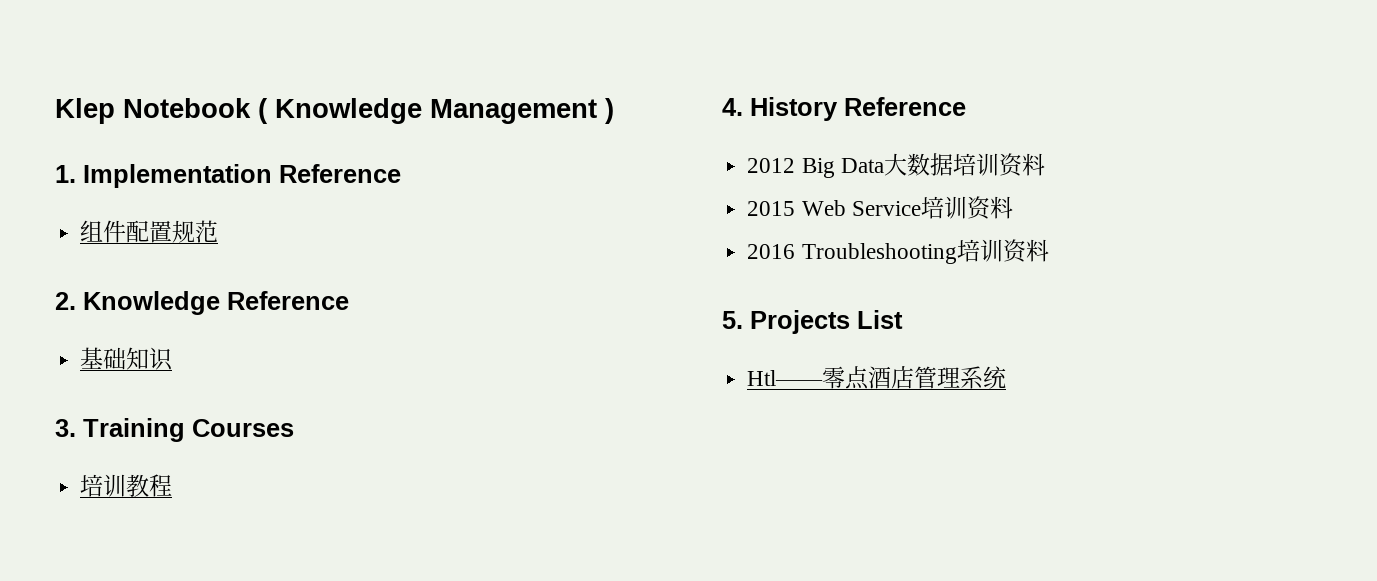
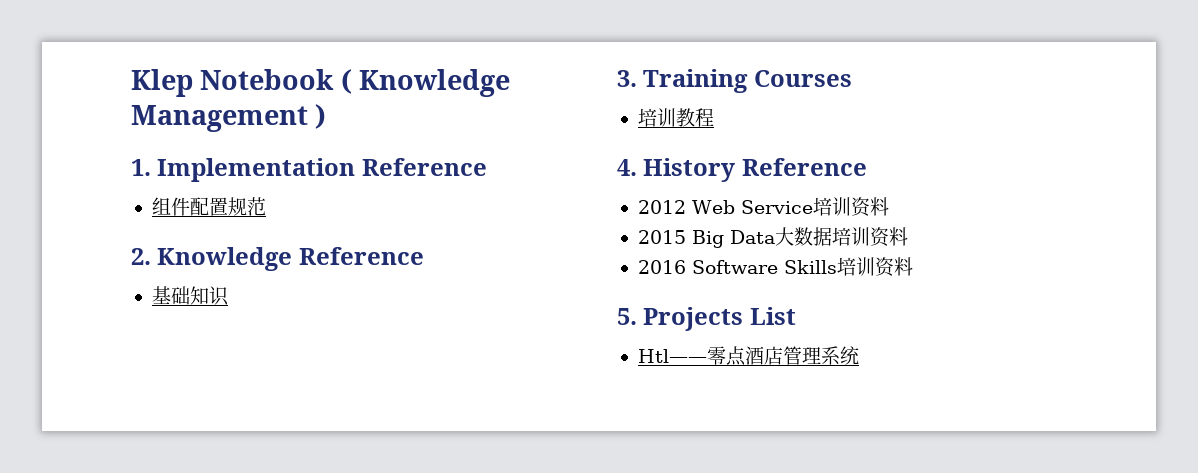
- 2012 Big Data大数据培训资料
+ 2012 Web Service培训资料
+ 2015 Big Data大数据培训资料
- 2015 Web Service培训资料
- 2016 Troubleshooting培训资料
+ 2016 Software Skills培训资料

